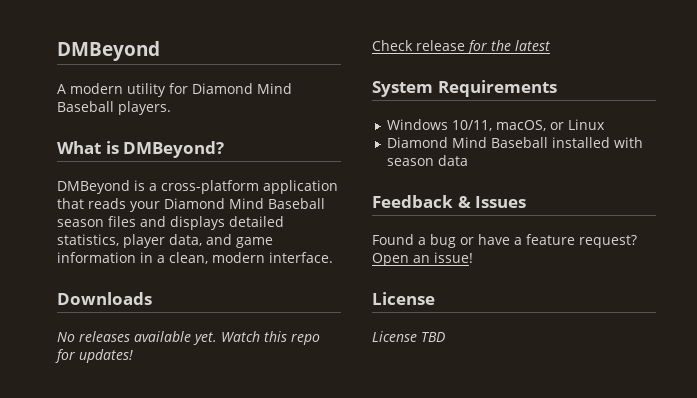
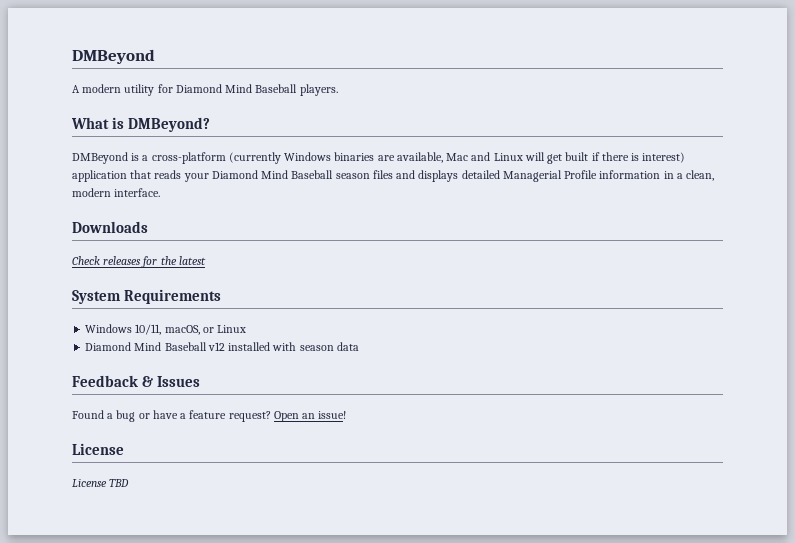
- DMBeyond is a cross-platform application that reads your Diamond Mind Baseball season files and displays detailed statistics, player data, and game information in a clean, modern interface.
+ DMBeyond is a cross-platform (currently Windows binaries are available, Mac and Linux will get built if there is interest) application that reads your Diamond Mind Baseball season files and displays detailed Managerial Profile information in a clean, modern interface.
- No releases available yet. Watch this repo for updates!
- Check release for the latest
+ Check releases for the latest
- Diamond Mind Baseball installed with season data
+ Diamond Mind Baseball v12 installed with season data

